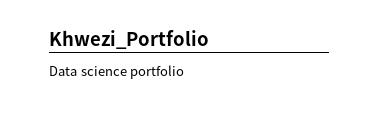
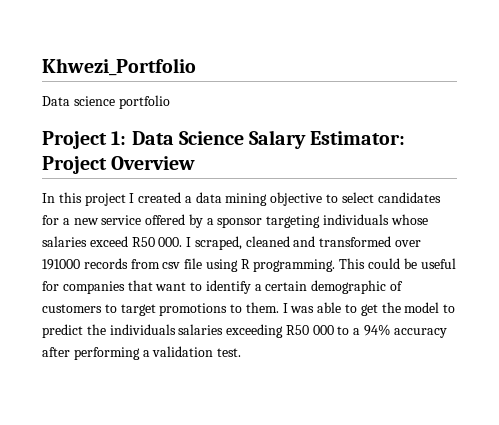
+ Project 1: Data Science Salary Estimator: Project Overview
+ In this project I created a data mining objective to select candidates for a new service offered by a sponsor targeting individuals whose salaries exceed R50 000. I scraped, cleaned and transformed over 191000 records from csv file using R programming. This could be useful for companies that want to identify a certain demographic of customers to target promotions to them. I was able to get the model to predict the individuals salaries exceeding R50 000 to a 94% accuracy after performing a validation test.

